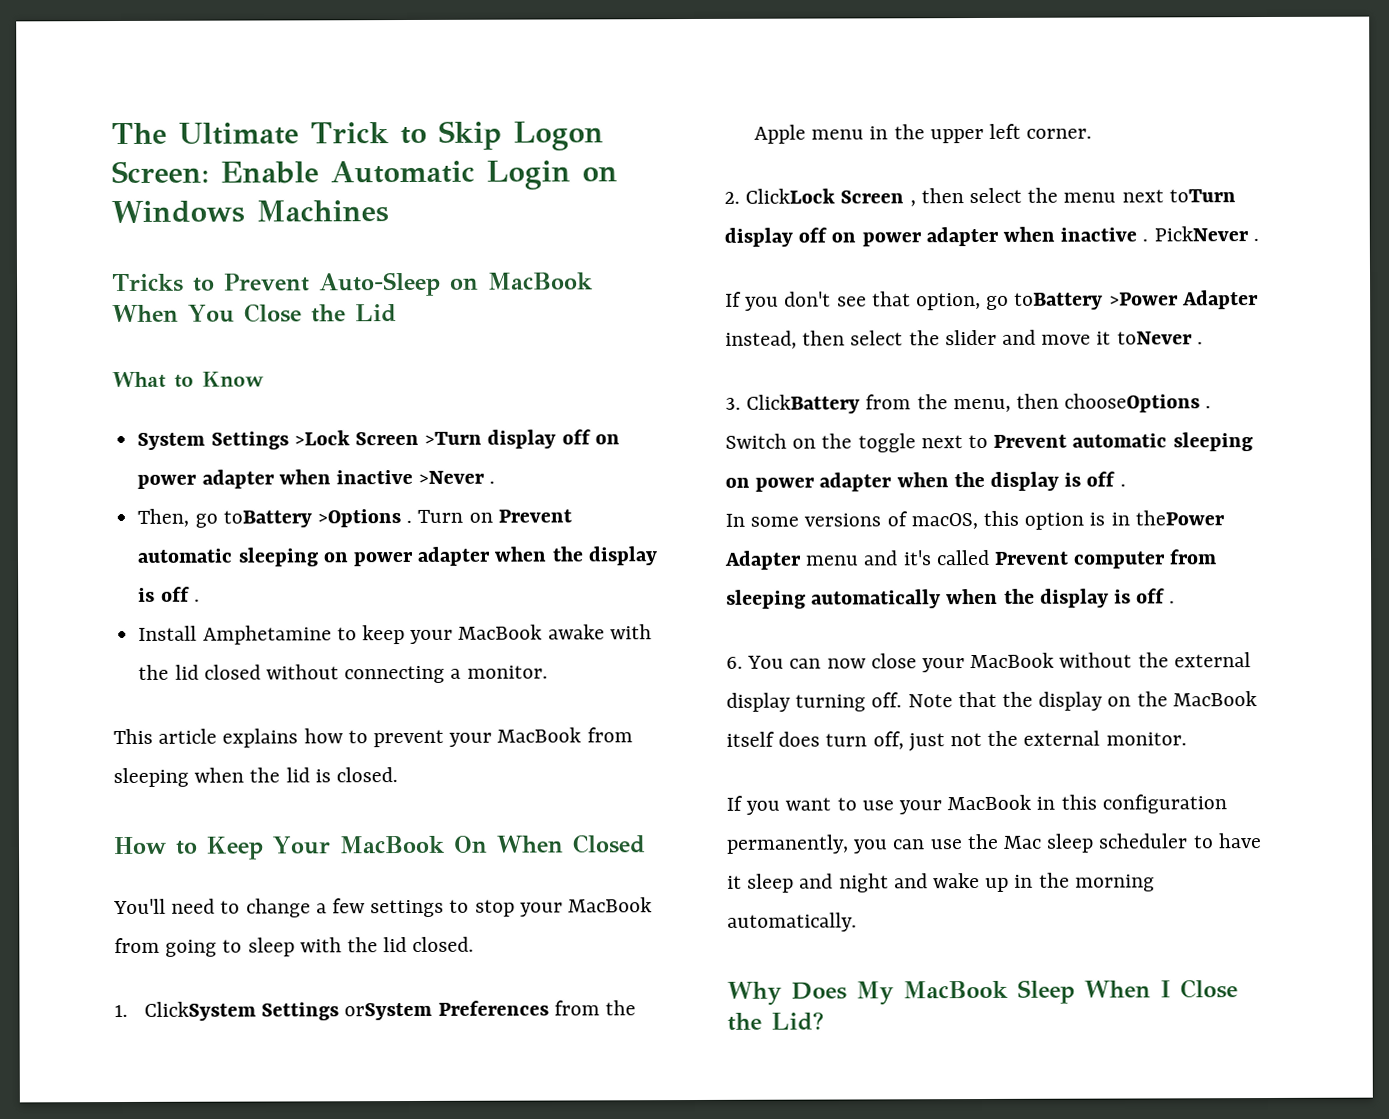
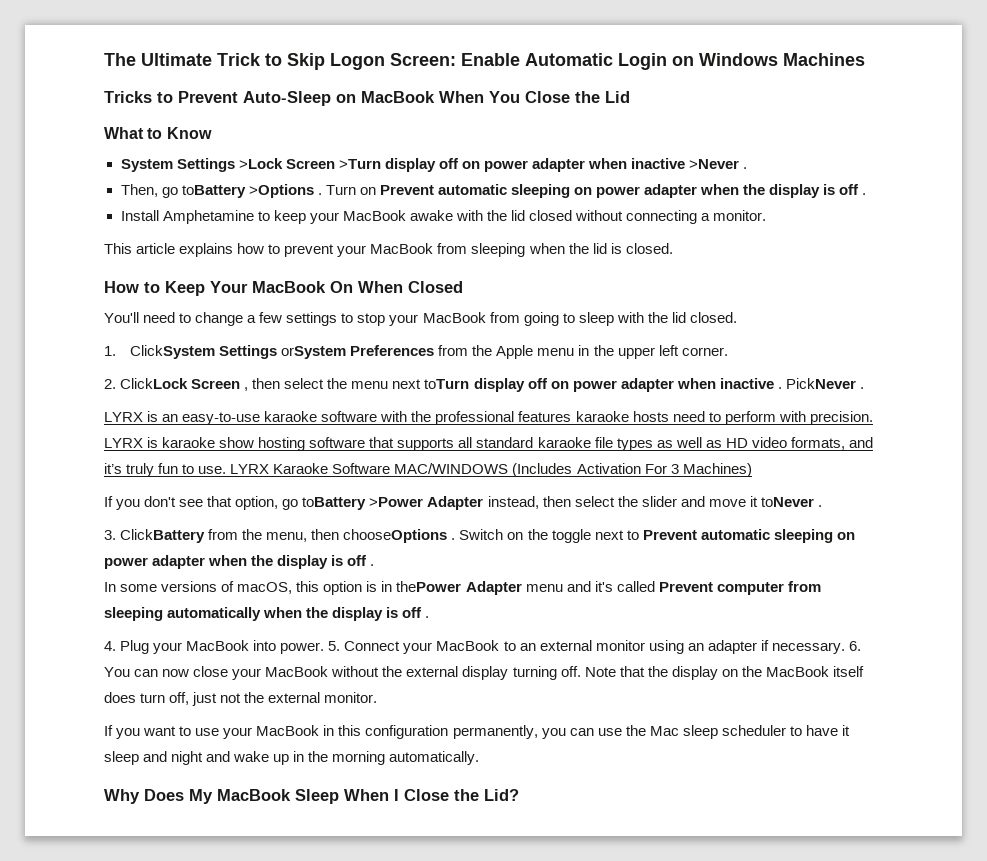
+ LYRX is an easy-to-use karaoke software with the professional features karaoke hosts need to perform with precision. LYRX is karaoke show hosting software that supports all standard karaoke file types as well as HD video formats, and it’s truly fun to use. LYRX Karaoke Software MAC/WINDOWS (Includes Activation For 3 Machines)
+ 4. Plug your MacBook into power. 5. Connect your MacBook to an external monitor using an adapter if necessary.

